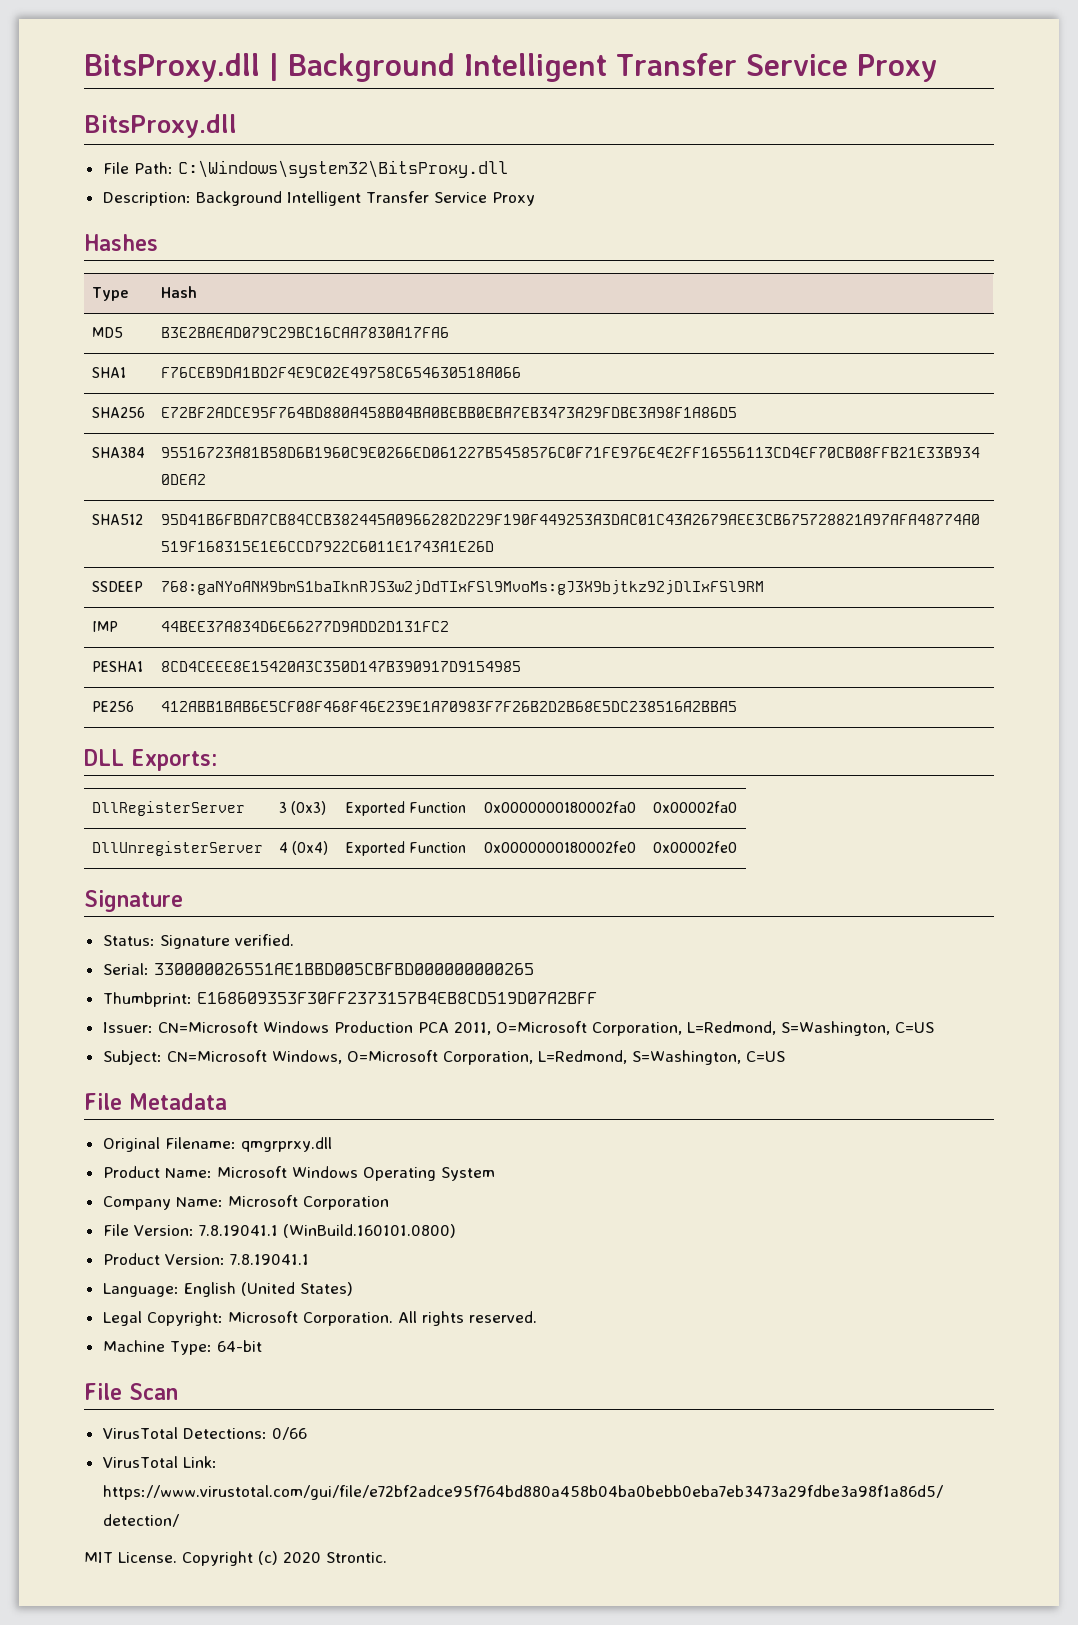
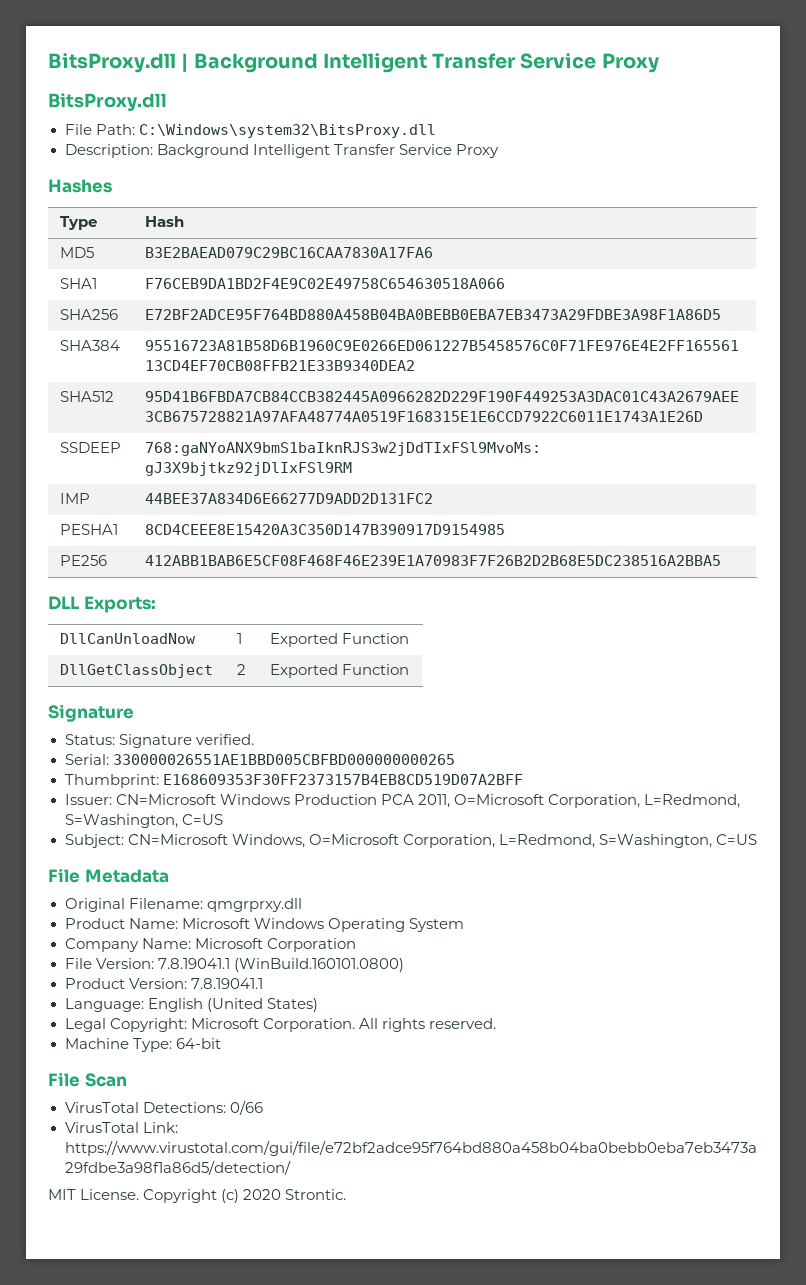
- DllRegisterServer | 3 (0x3) | Exported Function | 0x0000000180002fa0 | 0x00002fa0
- DllUnregisterServer | 4 (0x4) | Exported Function | 0x0000000180002fe0 | 0x00002fe0
+ DllCanUnloadNow | 1 | Exported Function
+ DllGetClassObject | 2 | Exported Function

